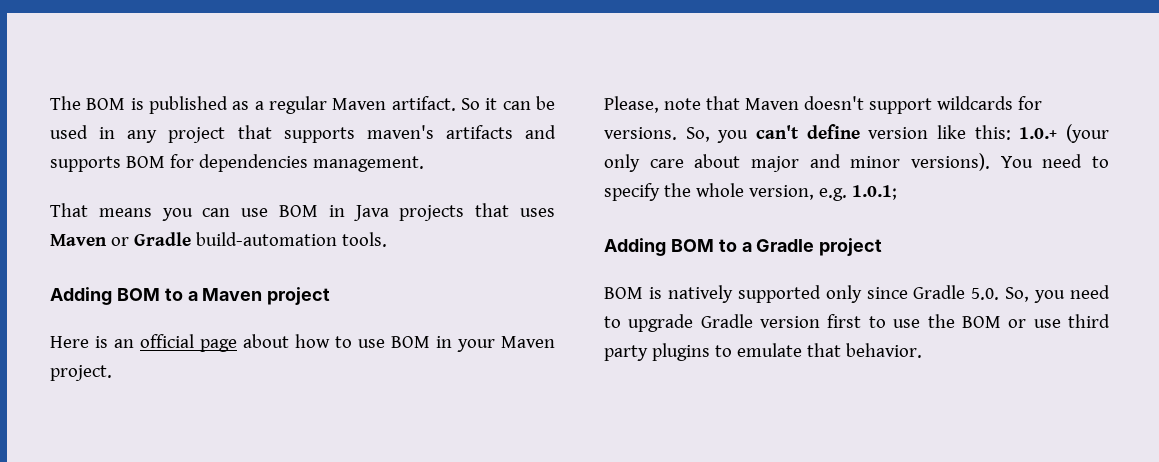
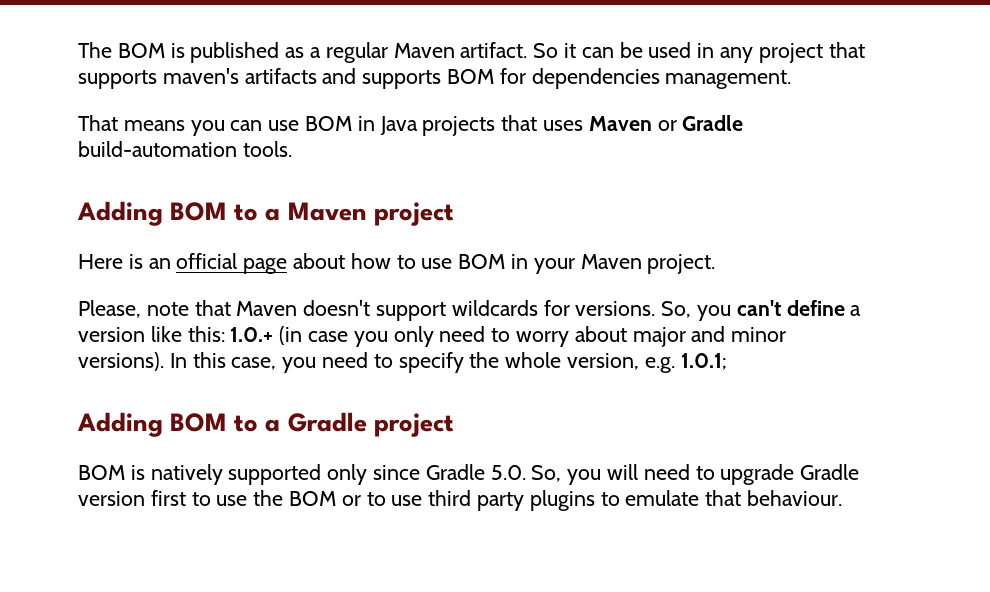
- So, you can't define version like this: 1.0.+ (your only care about major and minor versions).
+ So, you can't define a version like this: 1.0.+ (in case you only need to worry about major and minor versions).
- You need to specify the whole version, e.g. 1.0.1;
+ In this case, you need to specify the whole version, e.g. 1.0.1;
- BOM is natively supported only since Gradle 5.0. So, you need to upgrade Gradle version first to use the BOM or use third party plugins to emulate that behavior.
+ BOM is natively supported only since Gradle 5.0. So, you will need to upgrade Gradle version first to use the BOM or to use third party plugins to emulate that behaviour.

